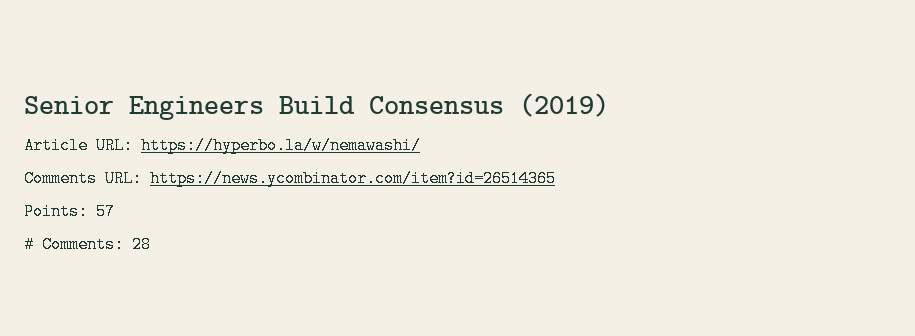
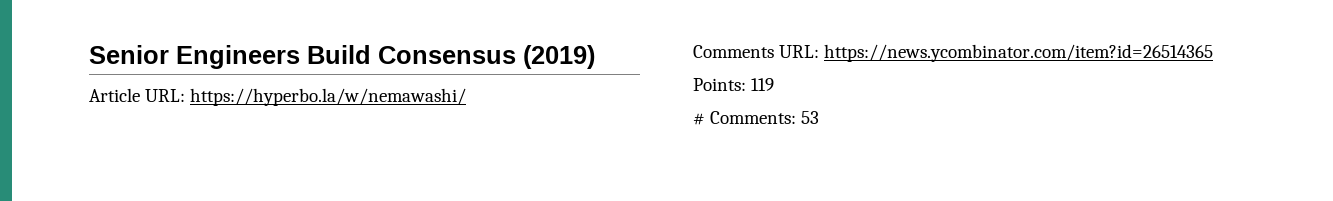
- Points: 57
+ Points: 119
- # Comments: 28
+ # Comments: 53

